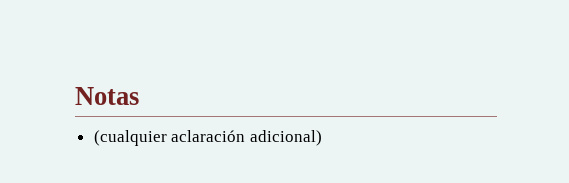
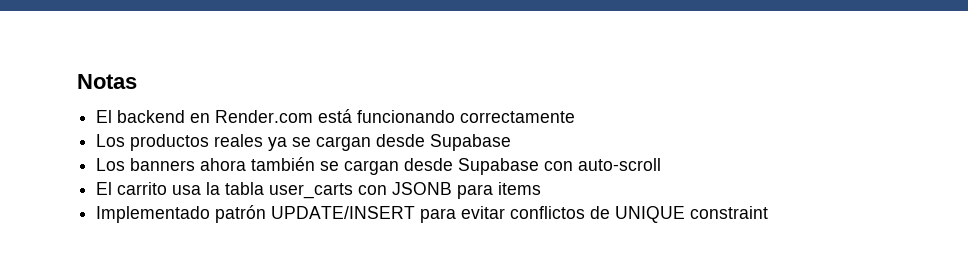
- (cualquier aclaración adicional)
+ El backend en Render.com está funcionando correctamente
+ Los productos reales ya se cargan desde Supabase
+ Los banners ahora también se cargan desde Supabase con auto-scroll
+ El carrito usa la tabla user_carts con JSONB para items
+ Implementado patrón UPDATE/INSERT para evitar conflictos de UNIQUE constraint

